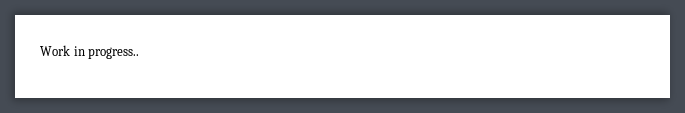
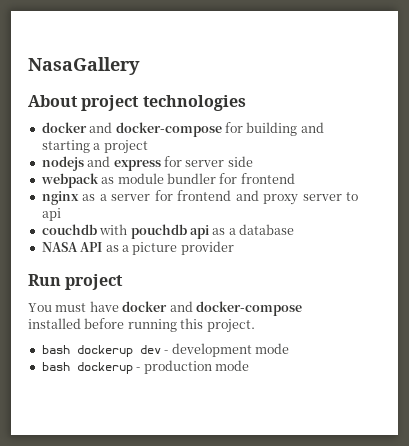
- Work in progress..
+ NasaGallery
+ About project technologies
+ docker and docker-compose for building and starting a project
+ nodejs and express for server side
+ webpack as module bundler for frontend
+ nginx as a server for frontend and proxy server to api
+ couchdb with pouchdb api as a database
+ NASA API as a picture provider
+ Run project
+ You must have docker and docker-compose installed before running this project.
+ bash dockerup dev - development mode
+ bash dockerup - production mode

